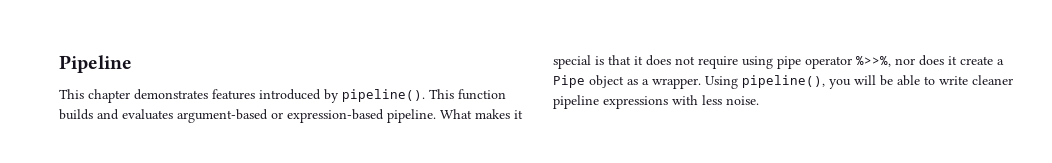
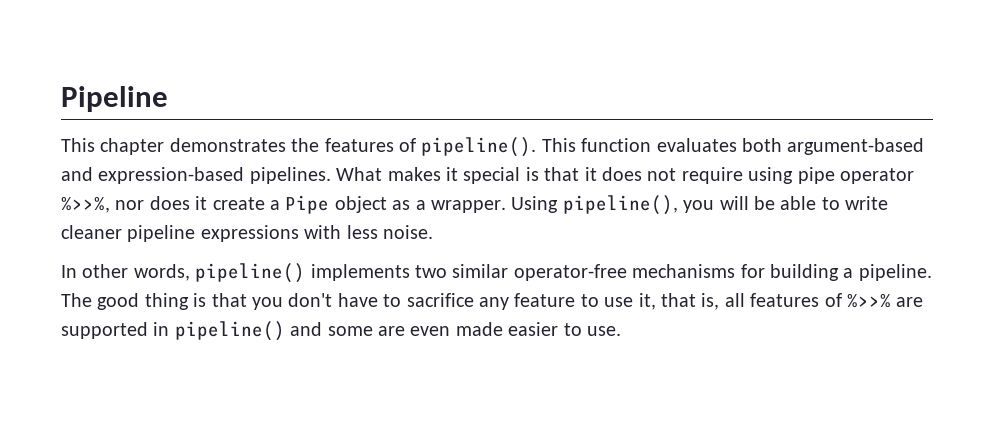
- This chapter demonstrates features introduced by pipeline(). This function builds and evaluates argument-based or expression-based pipeline.
+ This chapter demonstrates the features of pipeline(). This function evaluates both argument-based and expression-based pipelines.
+ In other words, pipeline() implements two similar operator-free mechanisms for building a pipeline. The good thing is that you don't have to sacrifice any feature to use it, that is, all features of %>>% are supported in pipeline() and some are even made easier to use.

